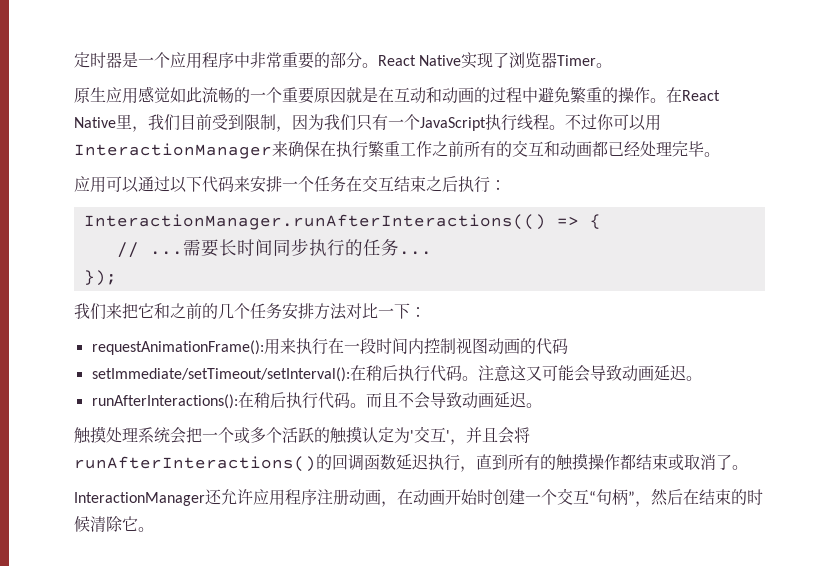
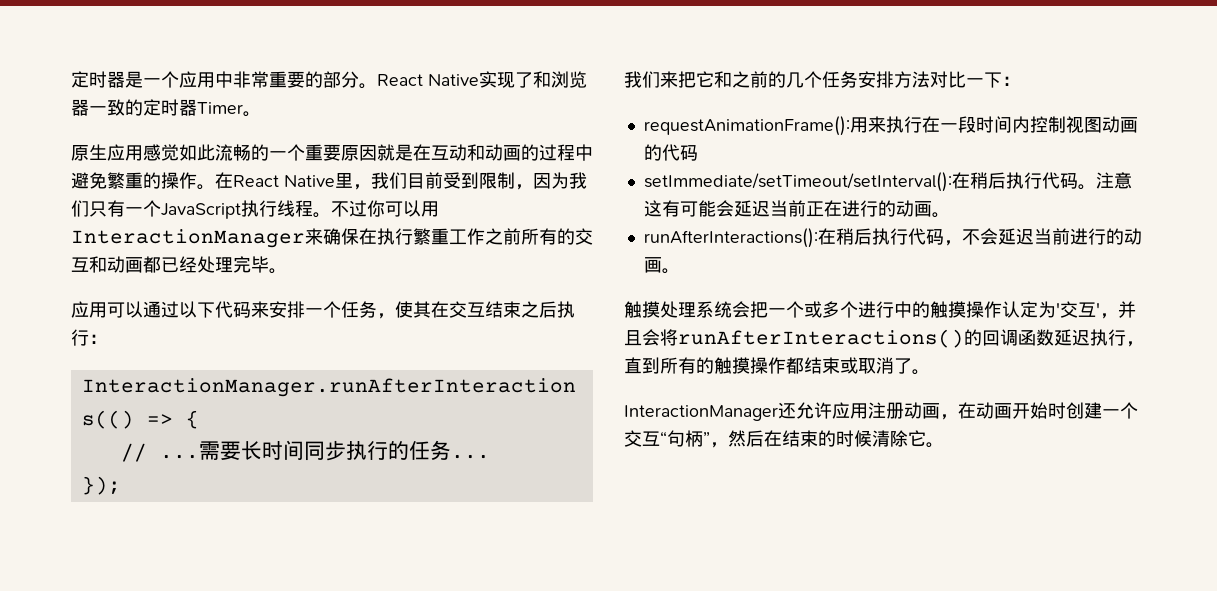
- 定时器是一个应用程序中非常重要的部分。
+ 定时器是一个应用中非常重要的部分。
- React Native实现了浏览器Timer。
+ React Native实现了和浏览器一致的定时器Timer。
- 应用可以通过以下代码来安排一个任务在交互结束之后执行：
+ 应用可以通过以下代码来安排一个任务，使其在交互结束之后执行：
- 注意这又可能会导致动画延迟。
+ 注意这有可能会延迟当前正在进行的动画。
- runAfterInteractions():在稍后执行代码。而且不会导致动画延迟。
+ runAfterInteractions():在稍后执行代码，不会延迟当前进行的动画。
- 触摸处理系统会把一个或多个活跃的触摸认定为'交互'，并且会将runAfterInteractions()的回调函数延迟执行，直到所有的触摸操作都结束或取消了。
+ 触摸处理系统会把一个或多个进行中的触摸操作认定为'交互'，并且会将runAfterInteractions()的回调函数延迟执行，直到所有的触摸操作都结束或取消了。
- InteractionManager还允许应用程序注册动画，在动画开始时创建一个交互“句柄”，然后在结束的时候清除它。
+ InteractionManager还允许应用注册动画，在动画开始时创建一个交互“句柄”，然后在结束的时候清除它。

